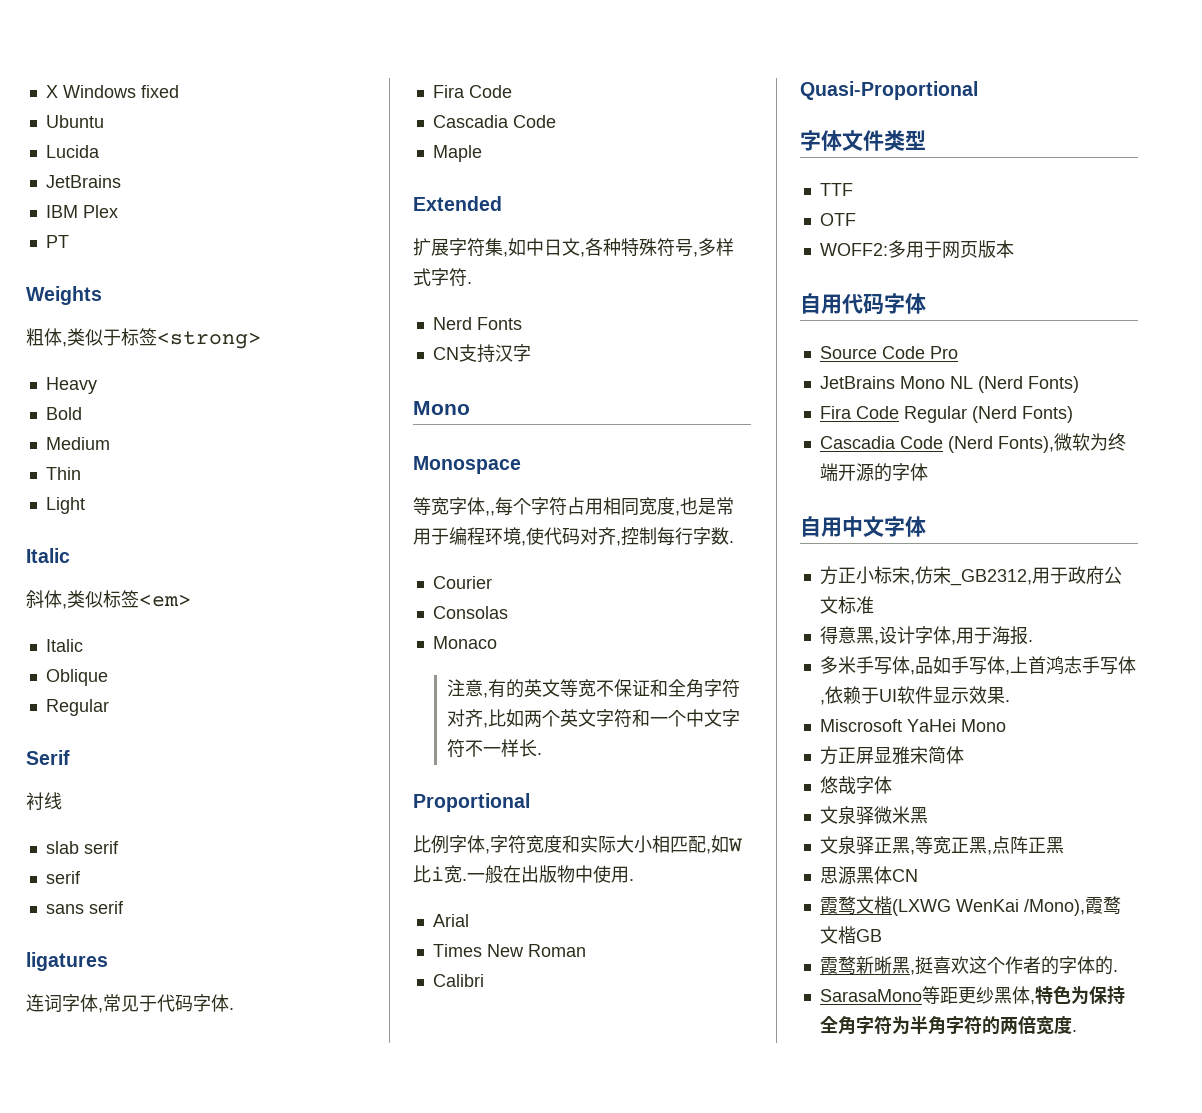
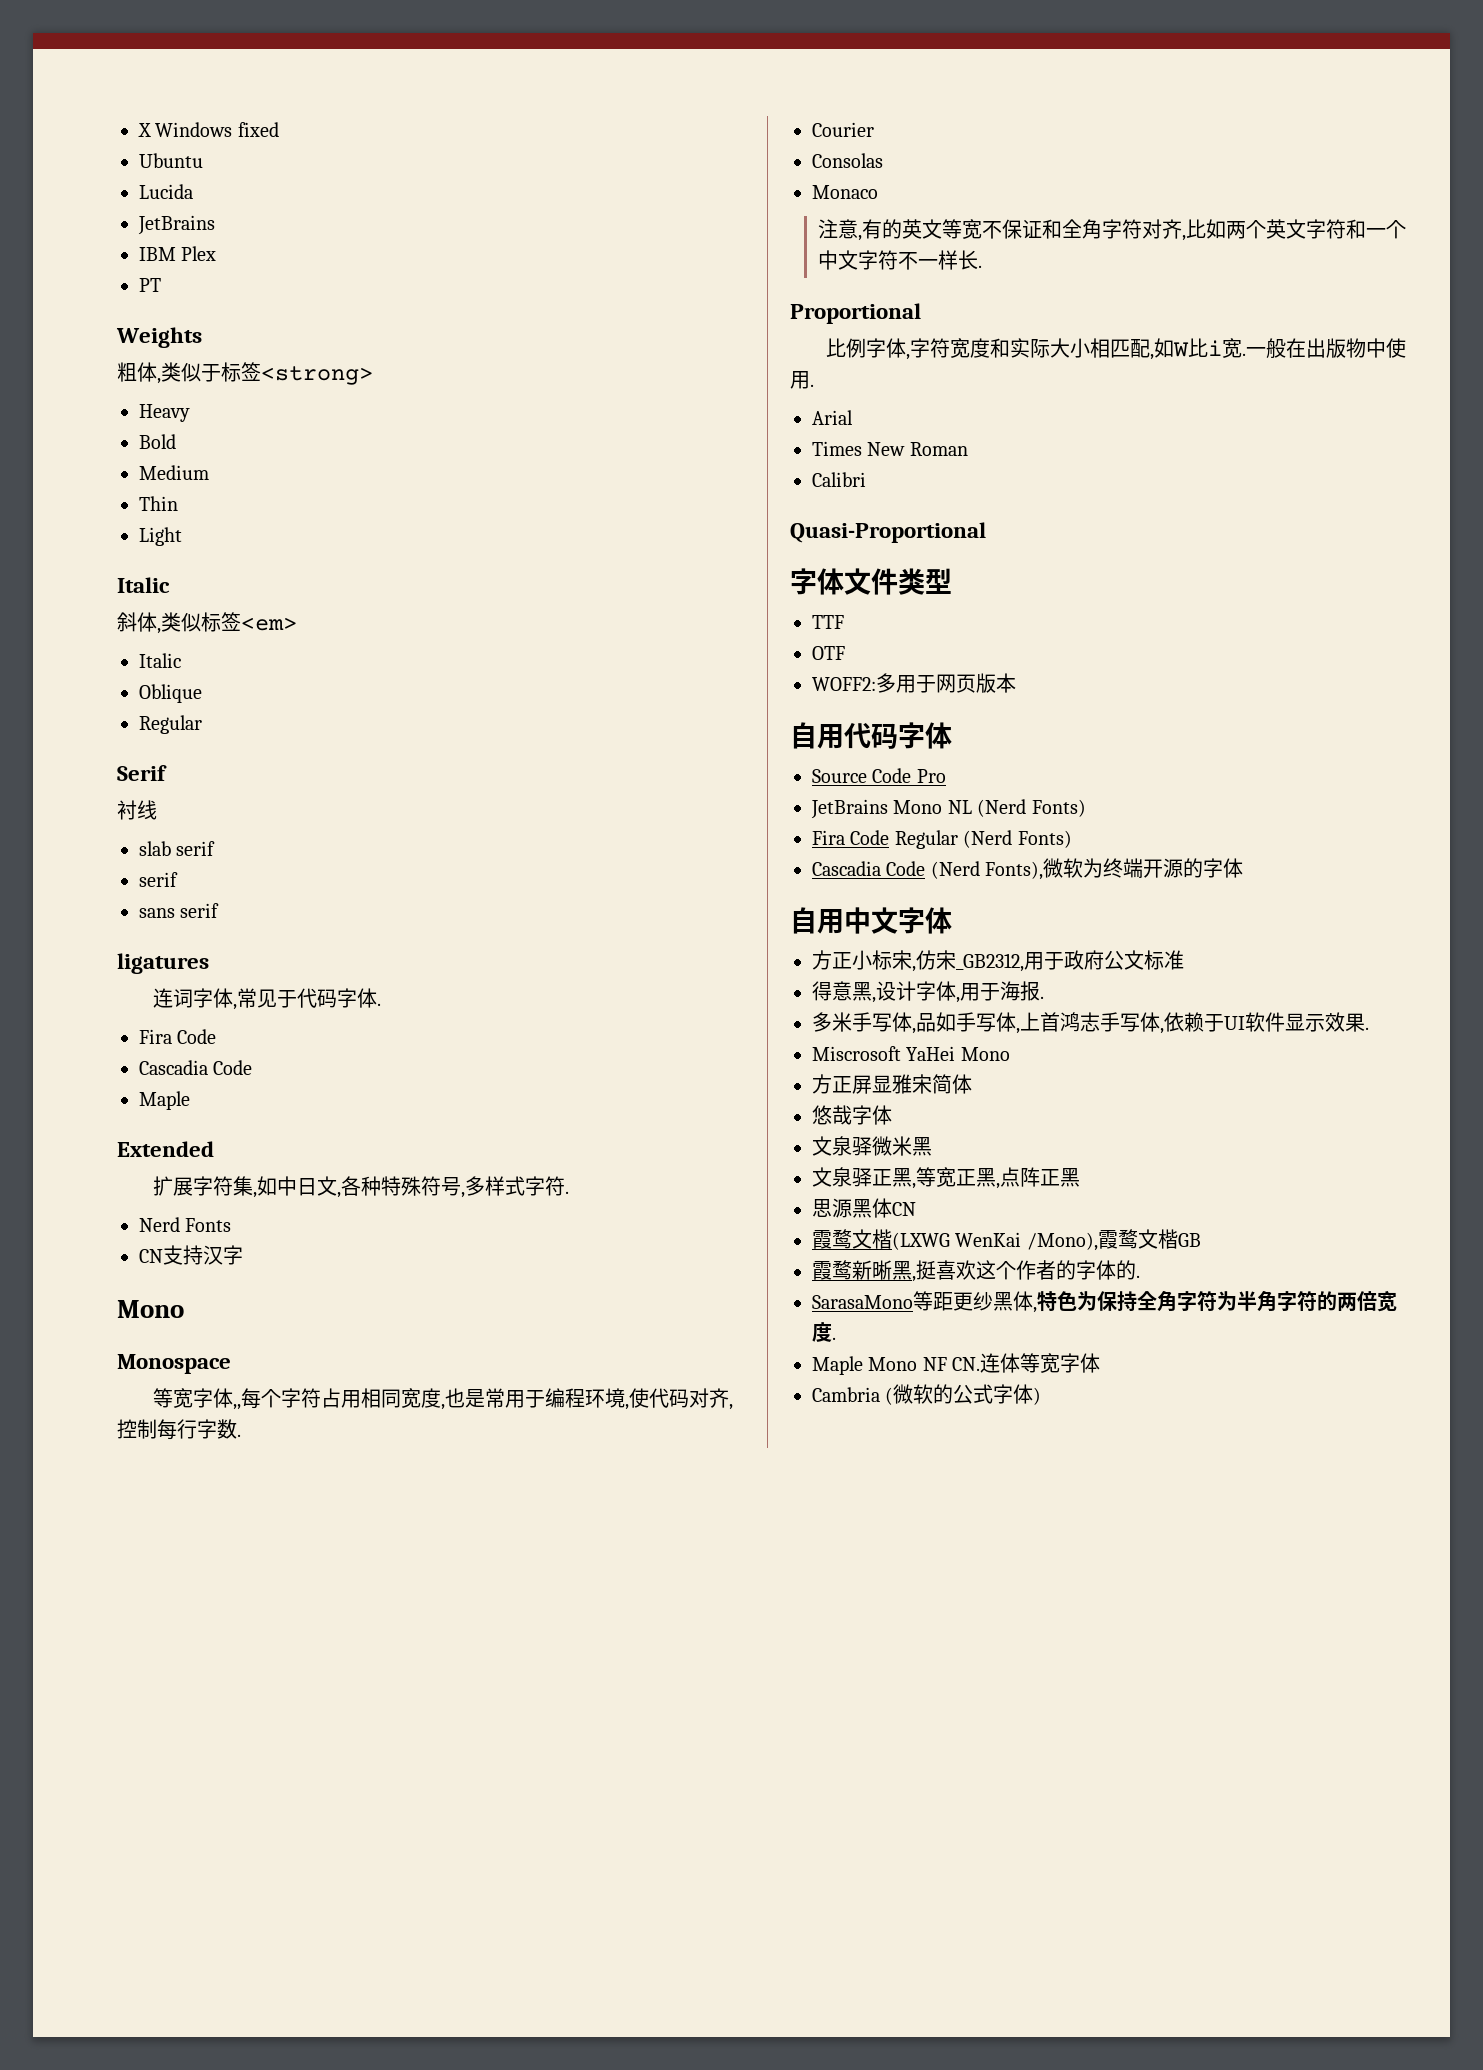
+ Maple Mono NF CN.连体等宽字体
+ Cambria (微软的公式字体)

